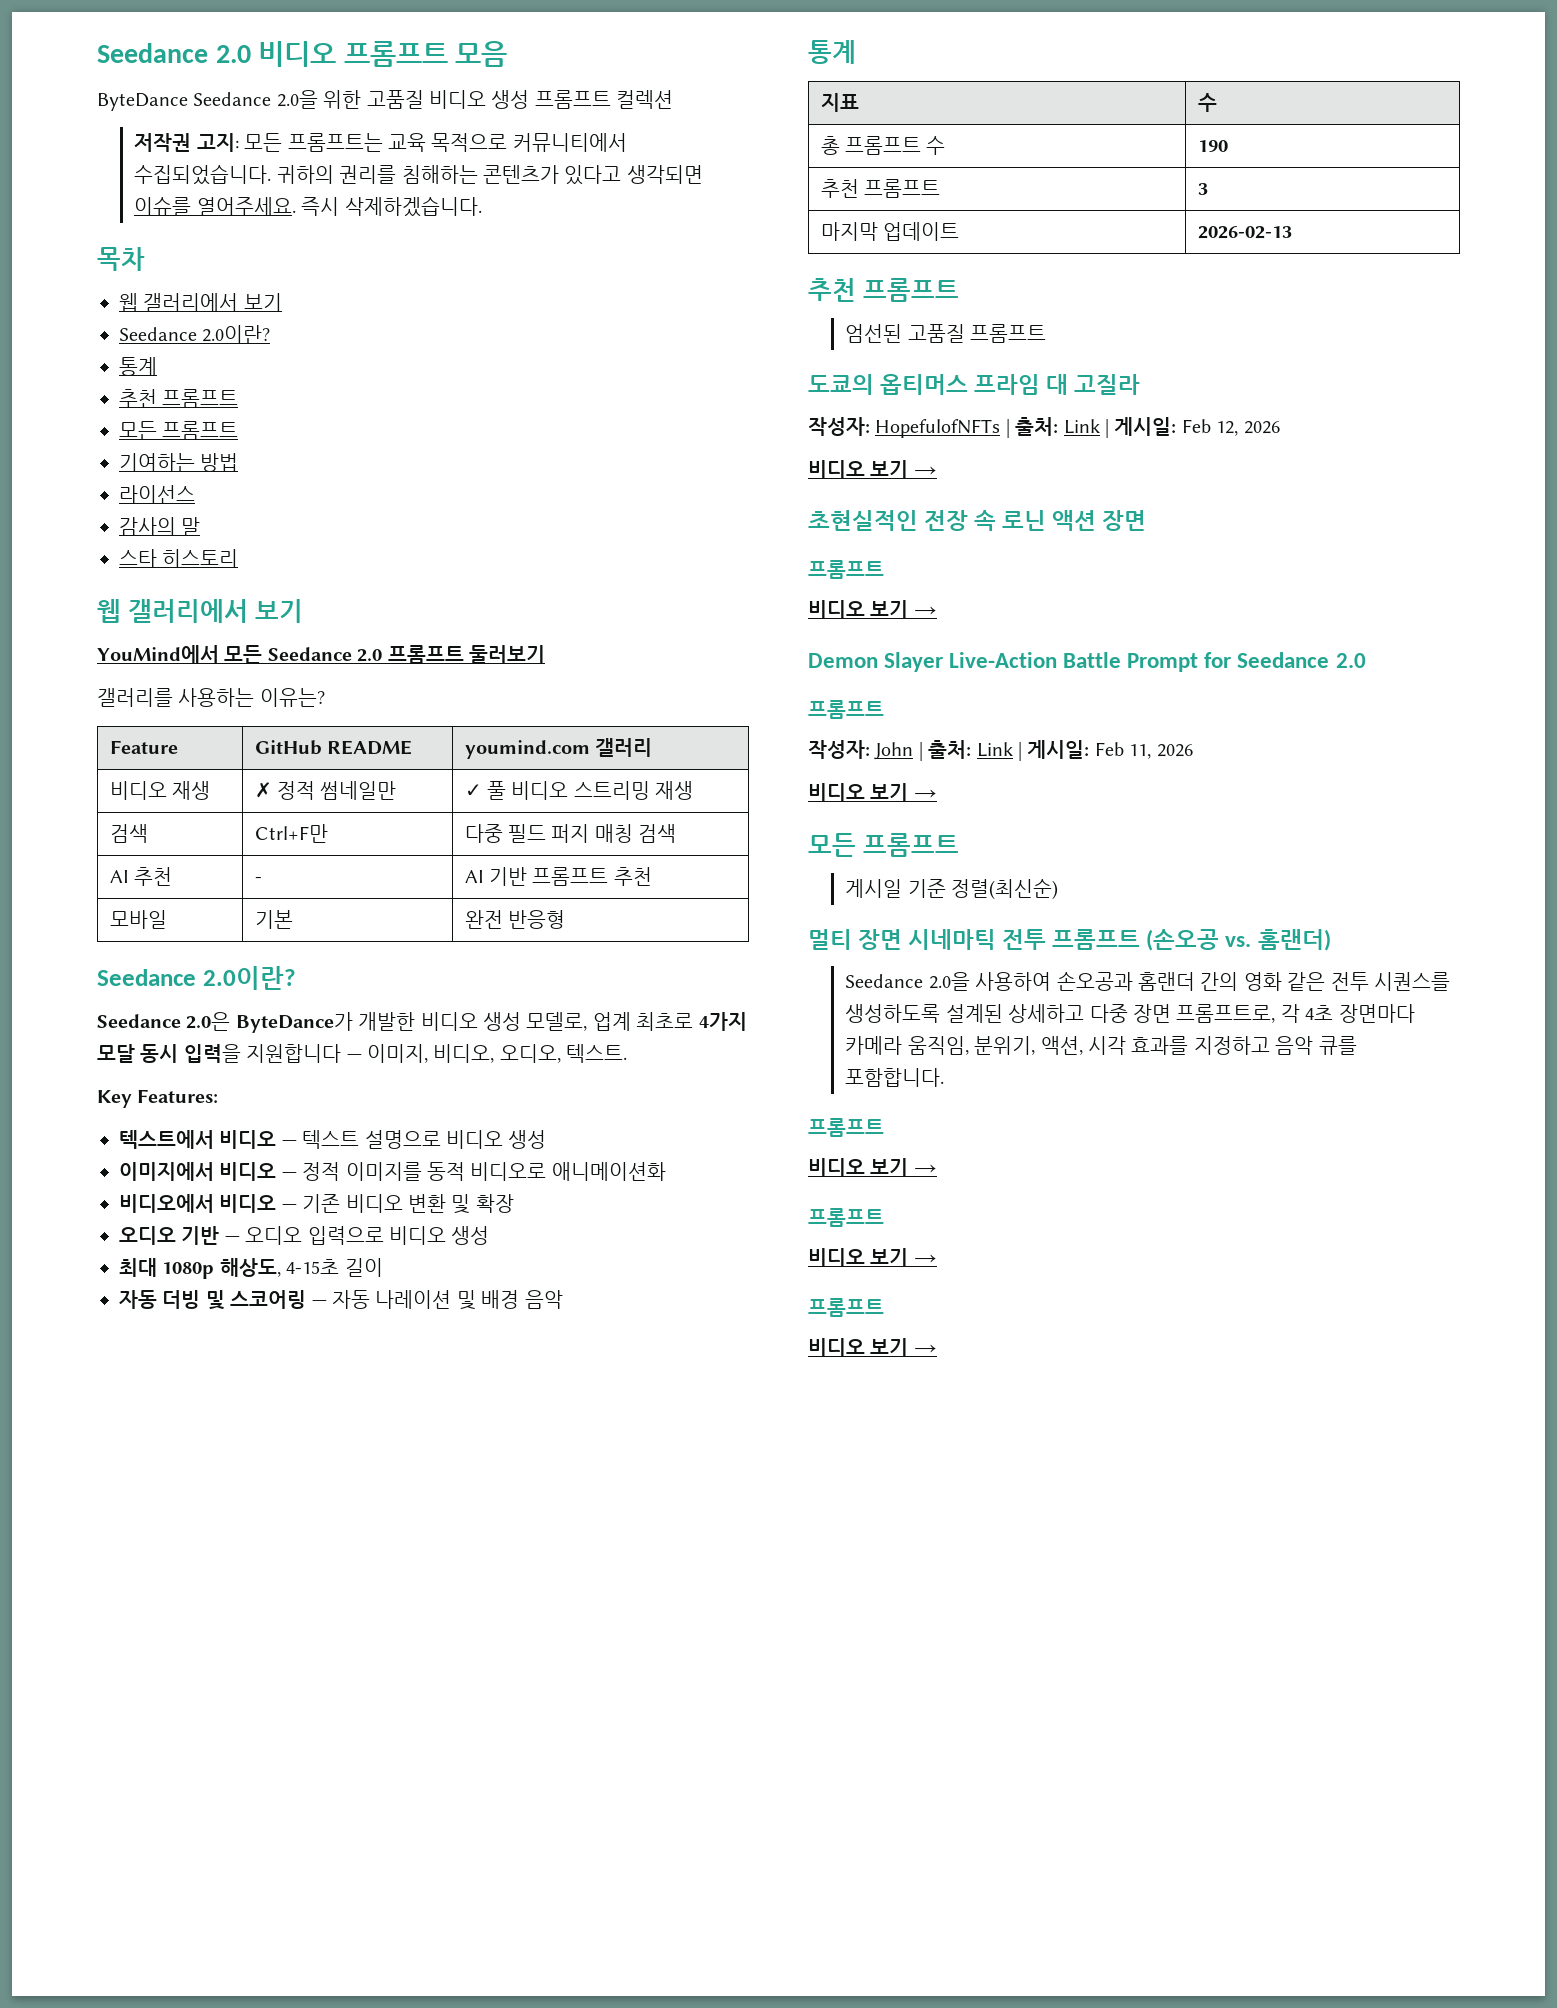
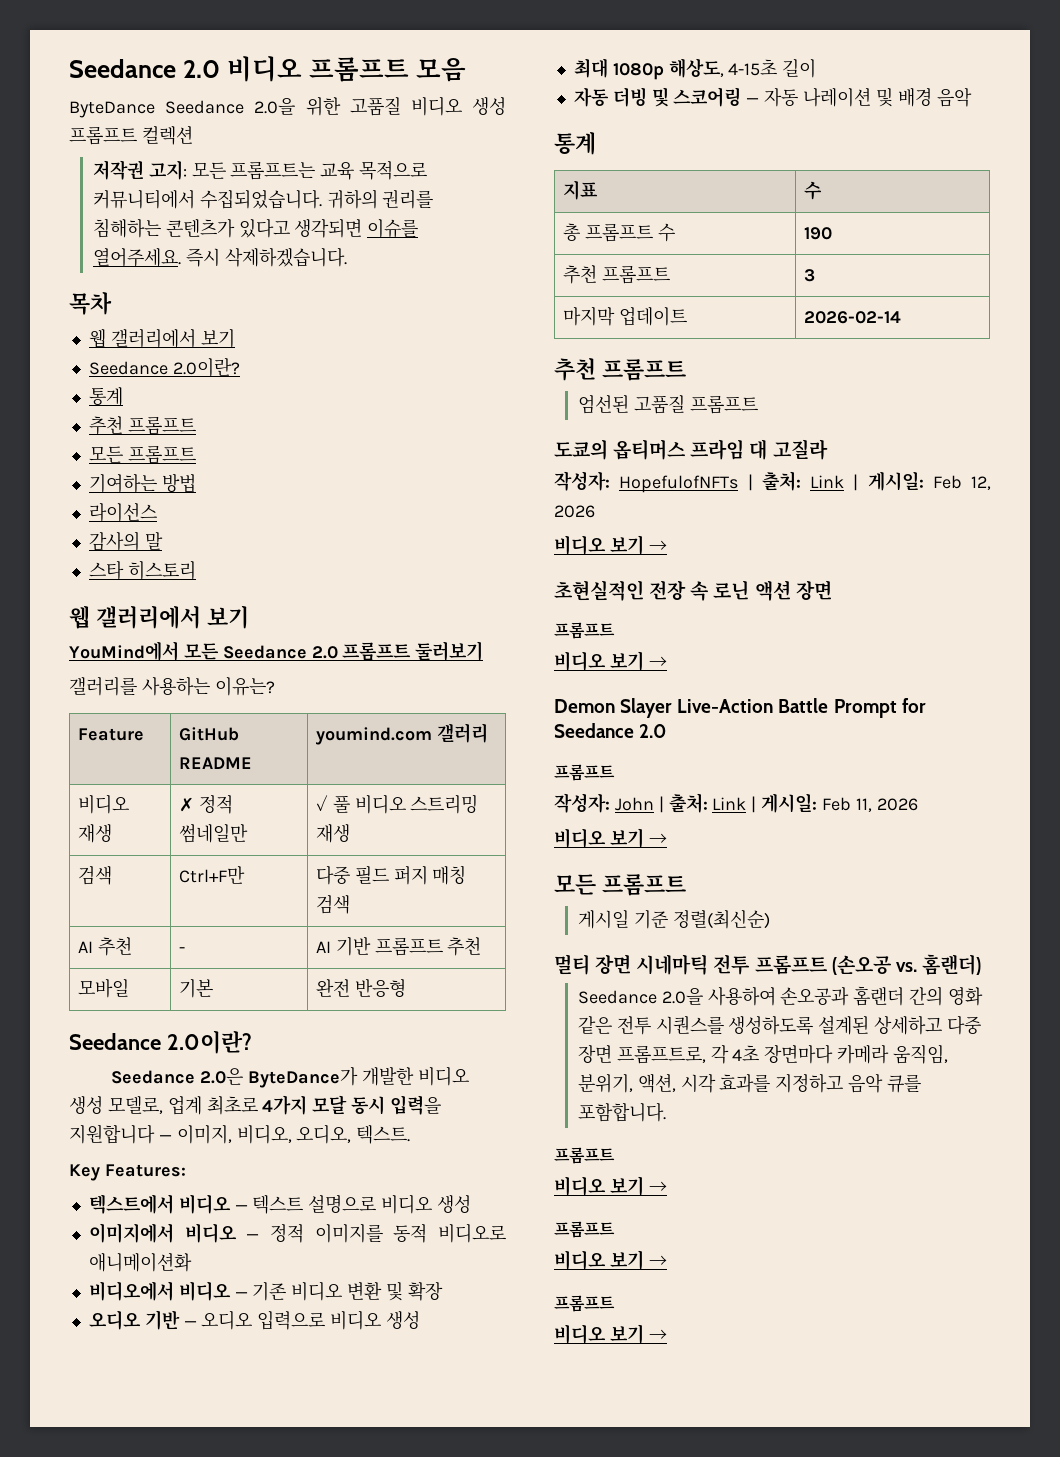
- 마지막 업데이트 | 2026-02-13
+ 마지막 업데이트 | 2026-02-14

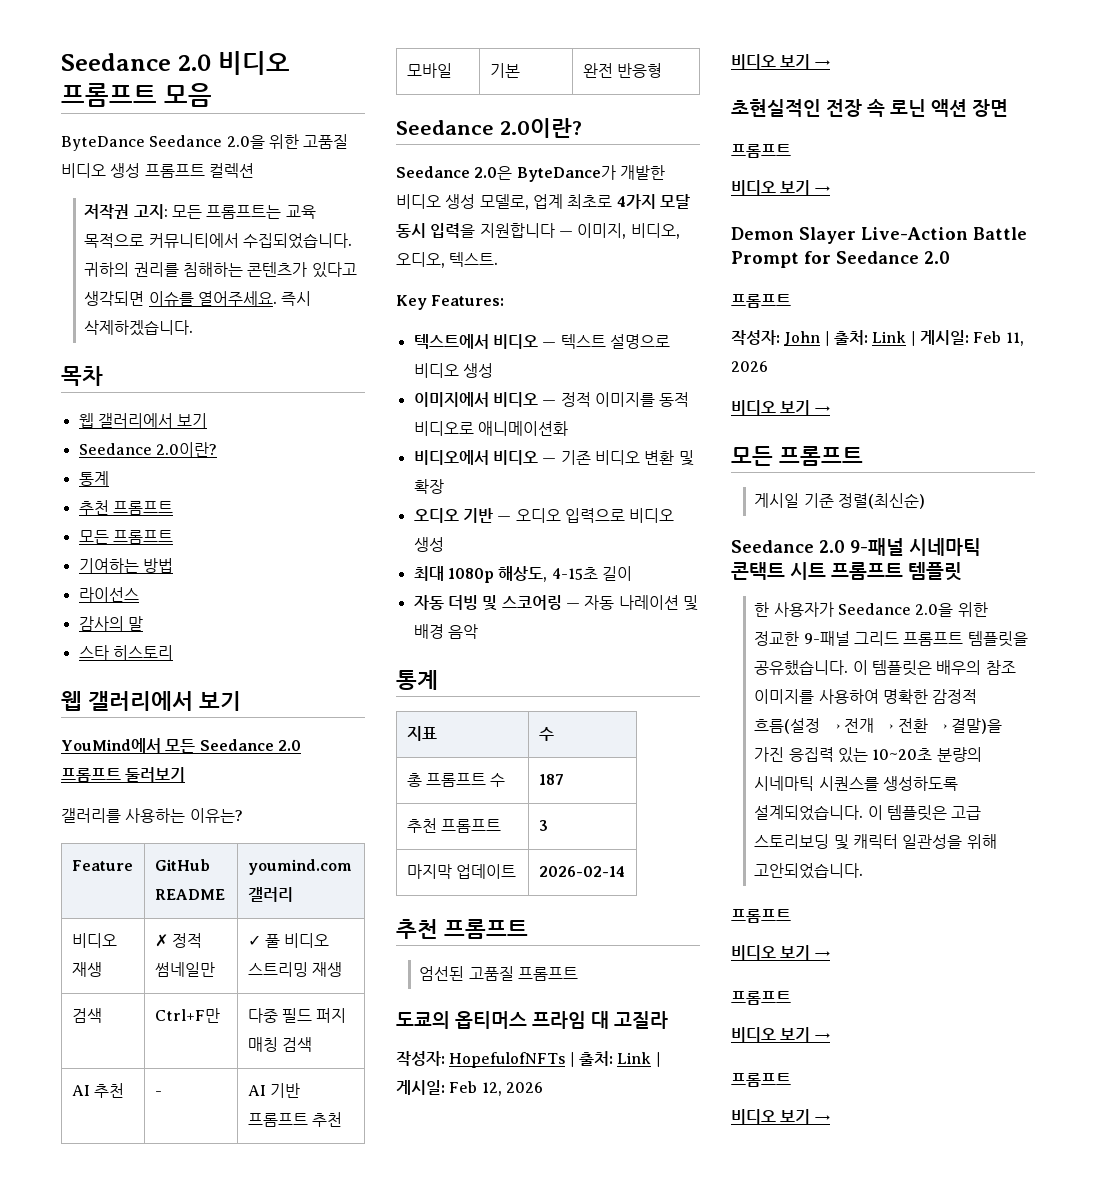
- 총 프롬프트 수 | 190
+ 총 프롬프트 수 | 187
- 멀티 장면 시네마틱 전투 프롬프트 (손오공 vs. 홈랜더)
- Seedance 2.0을 사용하여 손오공과 홈랜더 간의 영화 같은 전투 시퀀스를 생성하도록 설계된 상세하고 다중 장면 프롬프트로, 각 4초 장면마다 카메라 움직임, 분위기, 액션, 시각 효과를 지정하고 음악 큐를 포함합니다.
+ Seedance 2.0 9-패널 시네마틱 콘택트 시트 프롬프트 템플릿
+ 한 사용자가 Seedance 2.0을 위한 정교한 9-패널 그리드 프롬프트 템플릿을 공유했습니다. 이 템플릿은 배우의 참조 이미지를 사용하여 명확한 감정적 흐름(설정 → 전개 → 전환 → 결말)을 가진 응집력 있는 10~20초 분량의 시네마틱 시퀀스를 생성하도록 설계되었습니다. 이 템플릿은 고급 스토리보딩 및 캐릭터 일관성을 위해 고안되었습니다.

